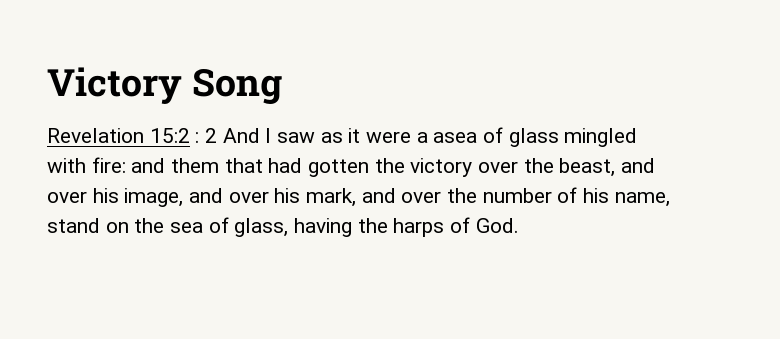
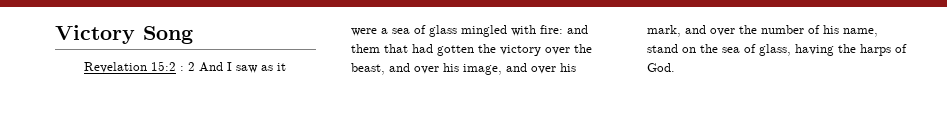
- Revelation 15:2 : 2 And I saw as it were a asea of glass mingled with fire: and them that had gotten the victory over the beast, and over his image, and over his mark, and over the number of his name, stand on the sea of glass, having the harps of God.
+ Revelation 15:2 : 2 And I saw as it were a sea of glass mingled with fire: and them that had gotten the victory over the beast, and over his image, and over his mark, and over the number of his name, stand on the sea of glass, having the harps of God.

